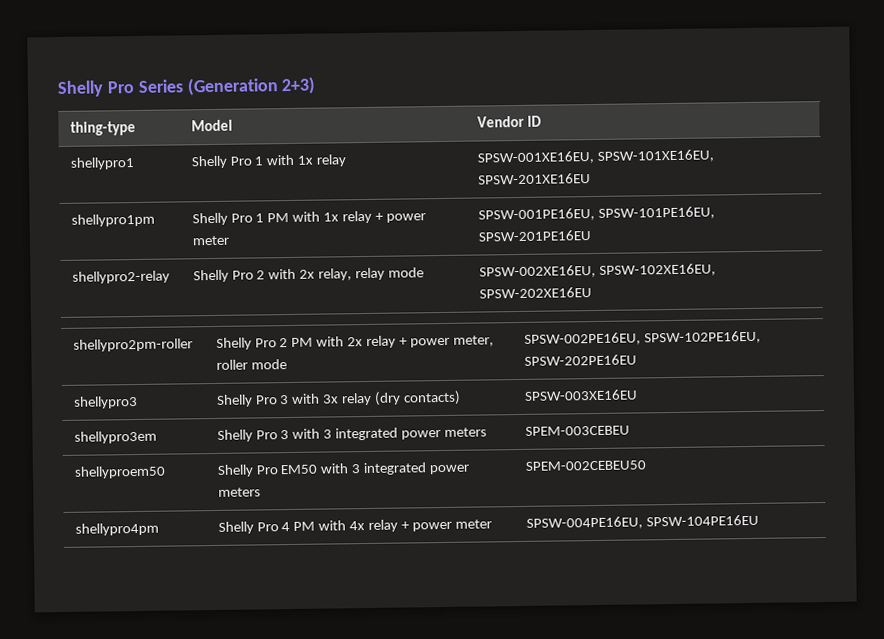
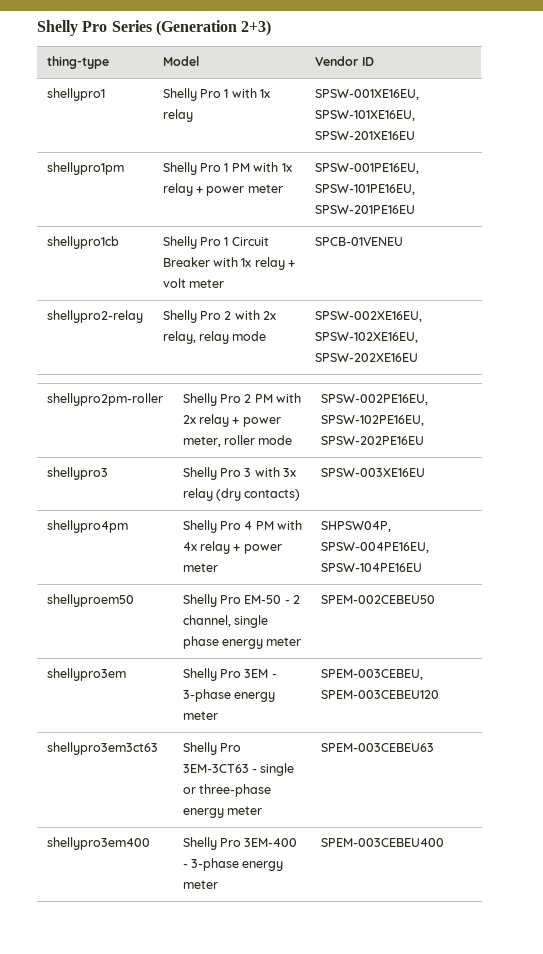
+ shellypro1cb | Shelly Pro 1 Circuit Breaker with 1x relay + volt meter | SPCB-01VENEU
- shellypro3em | Shelly Pro 3 with 3 integrated power meters | SPEM-003CEBEU
- shellyproem50 | Shelly Pro EM50 with 3 integrated power meters | SPEM-002CEBEU50
- shellypro4pm | Shelly Pro 4 PM with 4x relay + power meter | SPSW-004PE16EU, SPSW-104PE16EU
+ shellypro4pm | Shelly Pro 4 PM with 4x relay + power meter | SHPSW04P, SPSW-004PE16EU, SPSW-104PE16EU
+ shellyproem50 | Shelly Pro EM-50 - 2 channel, single phase energy meter | SPEM-002CEBEU50
+ shellypro3em | Shelly Pro 3EM - 3-phase energy meter | SPEM-003CEBEU, SPEM-003CEBEU120
+ shellypro3em3ct63 | Shelly Pro 3EM-3CT63 - single or three-phase energy meter | SPEM-003CEBEU63
+ shellypro3em400 | Shelly Pro 3EM-400 - 3-phase energy meter | SPEM-003CEBEU400

